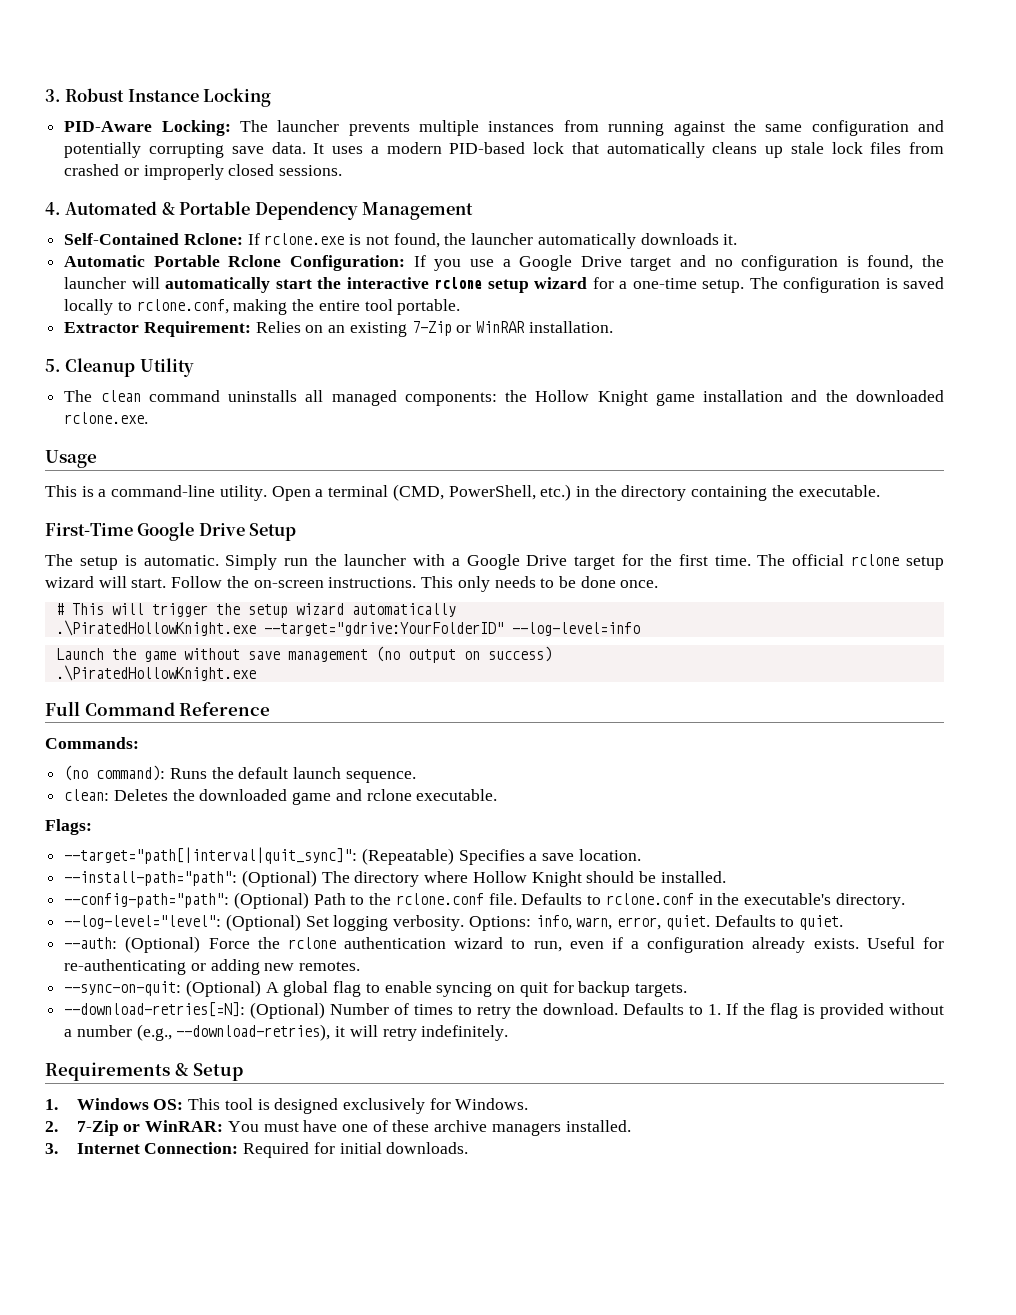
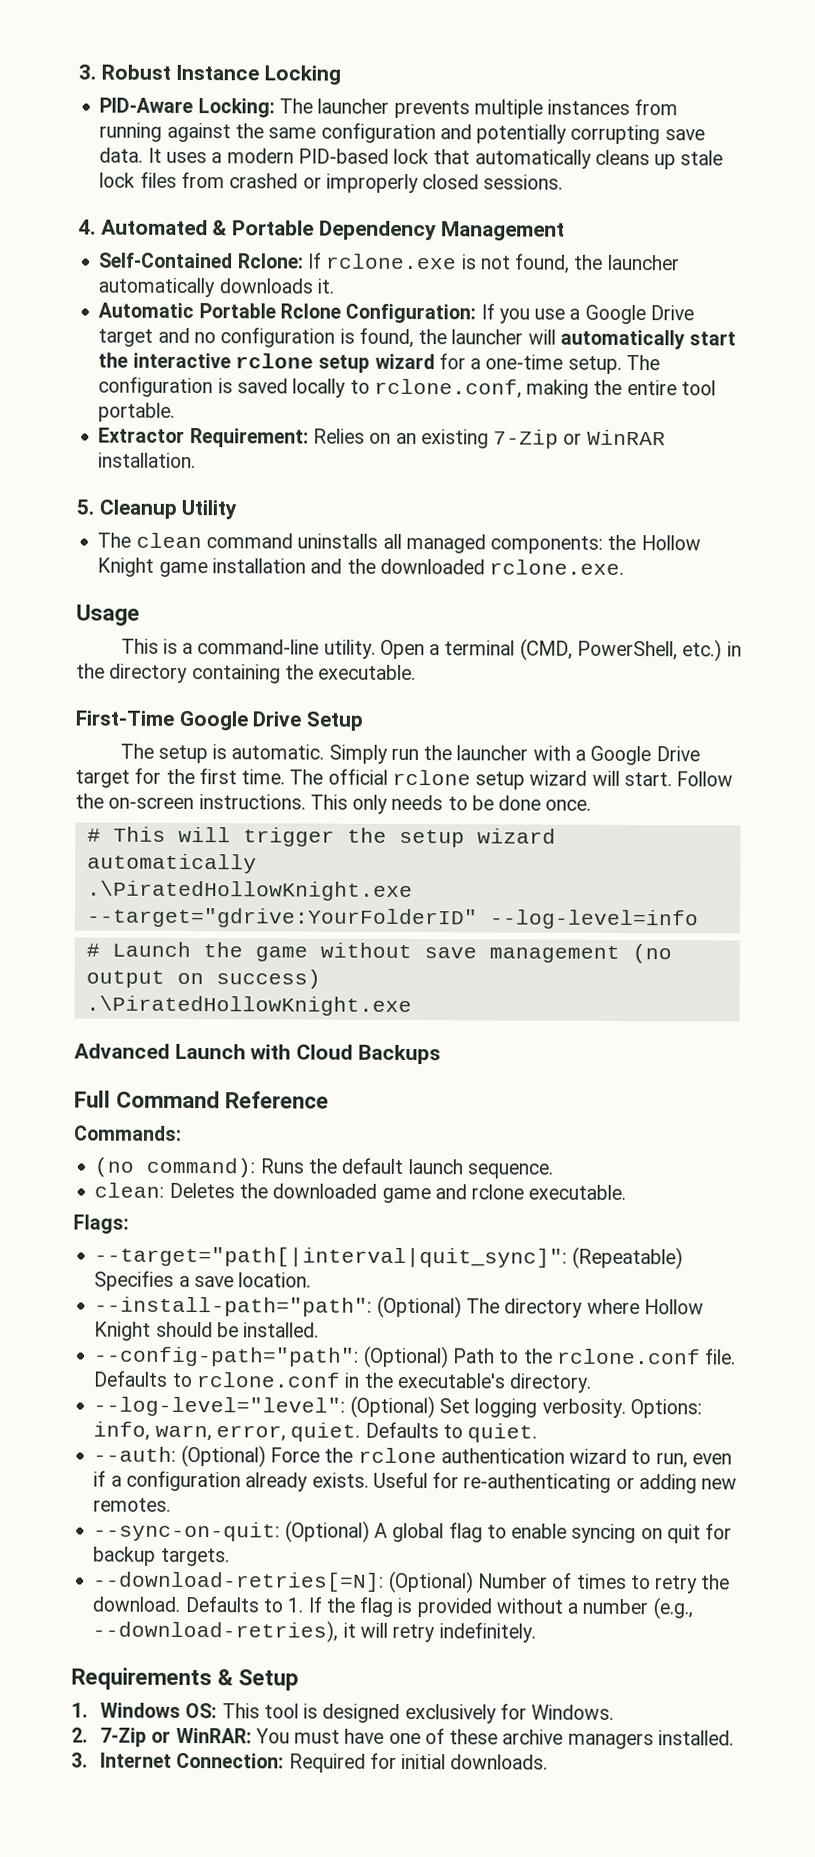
- Launch the game without save management (no output on success)
+ # Launch the game without save management (no output on success)
+ Advanced Launch with Cloud Backups

